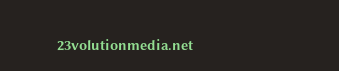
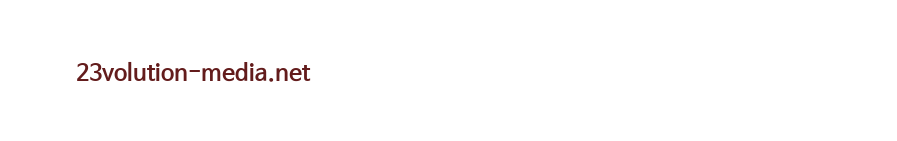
- 23volutionmedia.net
+ 23volution-media.net

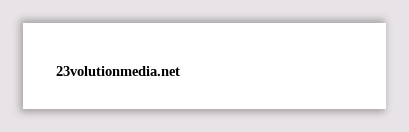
- 23volution-media.net
+ 23volutionmedia.net

